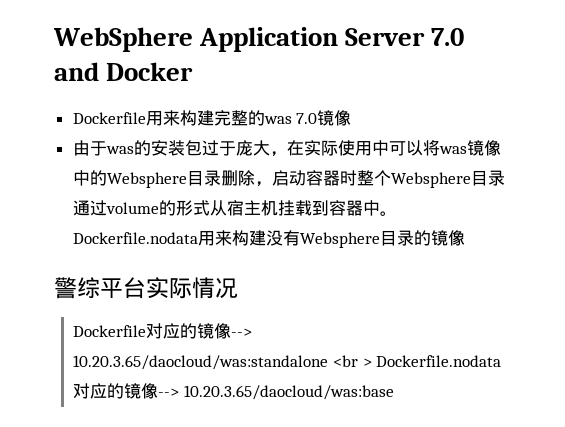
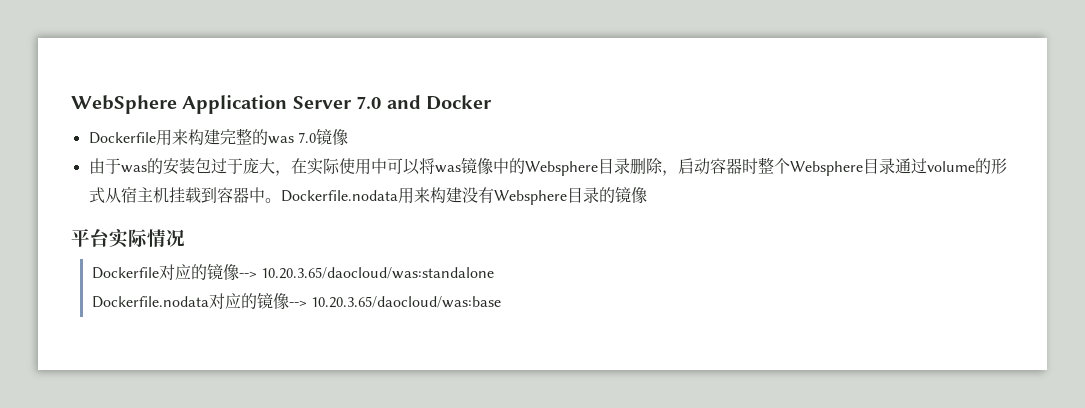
- 警综平台实际情况
+ 平台实际情况
- Dockerfile对应的镜像--> 10.20.3.65/daocloud/was:standalone <br > Dockerfile.nodata对应的镜像--> 10.20.3.65/daocloud/was:base
+ Dockerfile对应的镜像--> 10.20.3.65/daocloud/was:standalone
+ Dockerfile.nodata对应的镜像--> 10.20.3.65/daocloud/was:base

